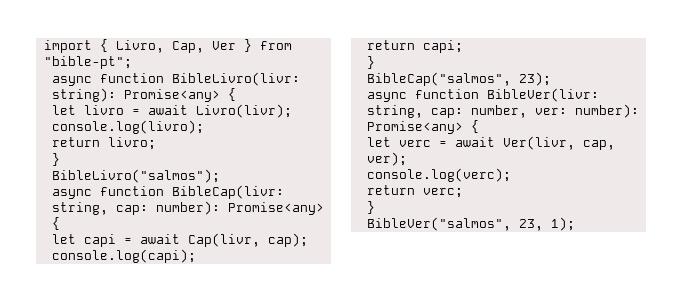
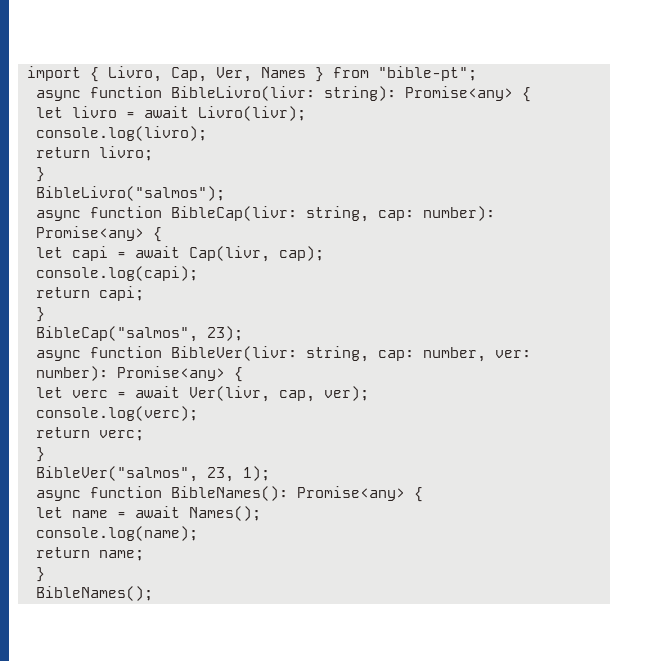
- import { Livro, Cap, Ver } from "bible-pt";
+ import { Livro, Cap, Ver, Names } from "bible-pt";
+ async function BibleNames(): Promise<any> {
+ let name = await Names();
+ console.log(name);
+ return name;
+ }
+ BibleNames();

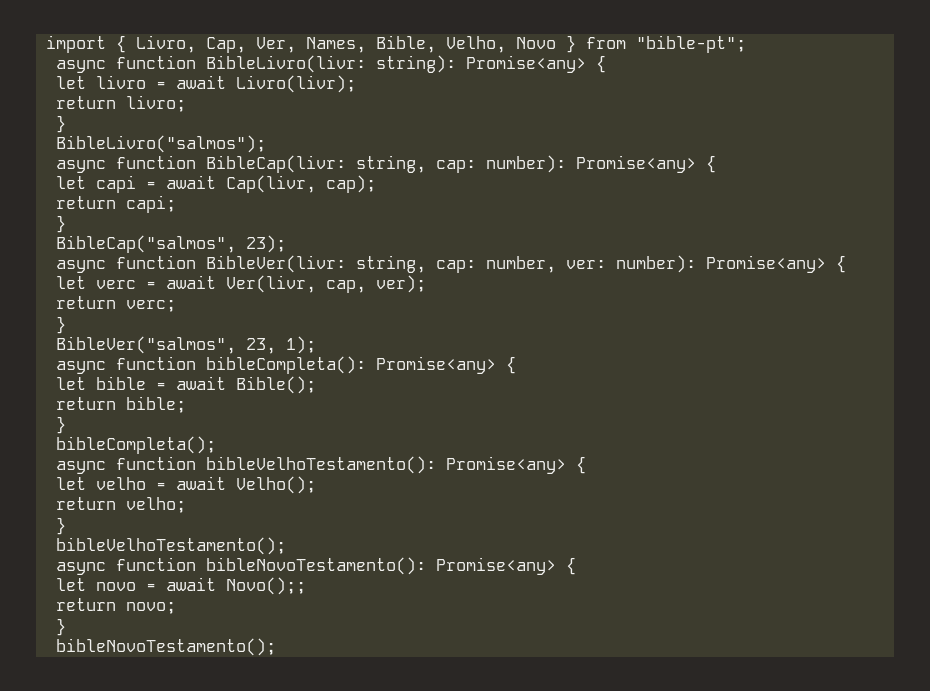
- import { Livro, Cap, Ver, Names } from "bible-pt";
+ import { Livro, Cap, Ver, Names, Bible, Velho, Novo } from "bible-pt";
- console.log(livro);
- console.log(capi);
- console.log(verc);
- async function BibleNames(): Promise<any> {
- let name = await Names();
- console.log(name);
- return name;
+ async function bibleCompleta(): Promise<any> {
+ let bible = await Bible();
+ return bible;
  }
- BibleNames();
+ bibleCompleta();
+ async function bibleVelhoTestamento(): Promise<any> {
+ let velho = await Velho();
+ return velho;
+ }
+ bibleVelhoTestamento();
+ async function bibleNovoTestamento(): Promise<any> {
+ let novo = await Novo();;
+ return novo;
+ }
+ bibleNovoTestamento();

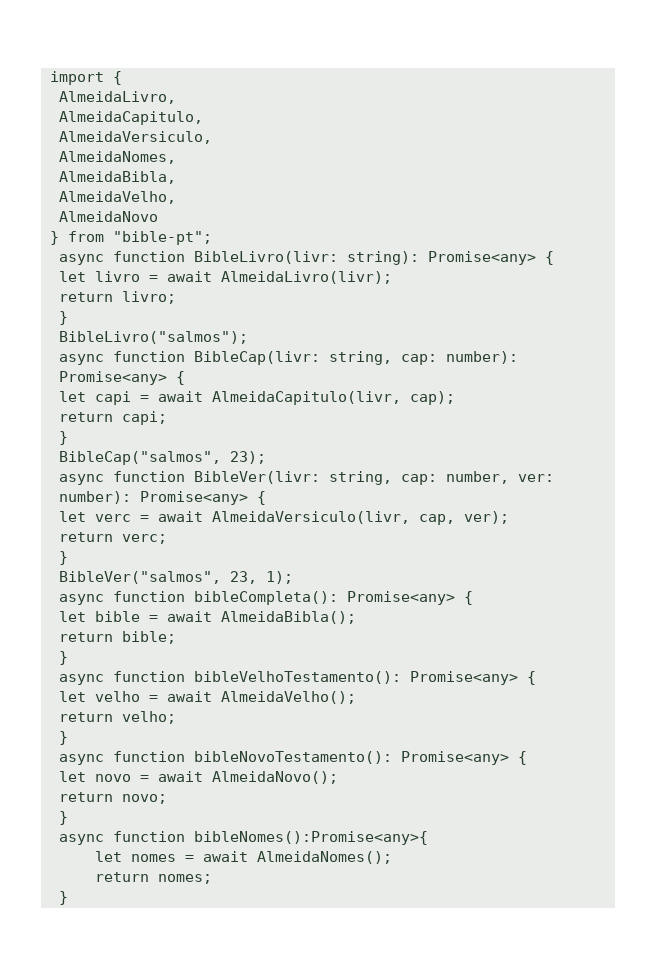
- import { Livro, Cap, Ver, Names, Bible, Velho, Novo } from "bible-pt";
+ import {
+ AlmeidaLivro,
+ AlmeidaCapitulo,
+ AlmeidaVersiculo,
+ AlmeidaNomes,
+ AlmeidaBibla,
+ AlmeidaVelho,
+ AlmeidaNovo
+ } from "bible-pt";
- let livro = await Livro(livr);
+ let livro = await AlmeidaLivro(livr);
- let capi = await Cap(livr, cap);
+ let capi = await AlmeidaCapitulo(livr, cap);
- let verc = await Ver(livr, cap, ver);
+ let verc = await AlmeidaVersiculo(livr, cap, ver);
- let bible = await Bible();
+ let bible = await AlmeidaBibla();
- bibleCompleta();
- let velho = await Velho();
+ let velho = await AlmeidaVelho();
- bibleVelhoTestamento();
- let novo = await Novo();;
+ let novo = await AlmeidaNovo();
- bibleNovoTestamento();
+ async function bibleNomes():Promise<any>{
+ let nomes = await AlmeidaNomes();
+ return nomes;
+ }

